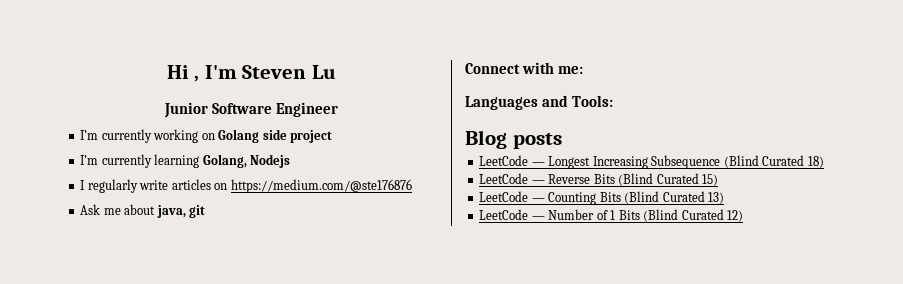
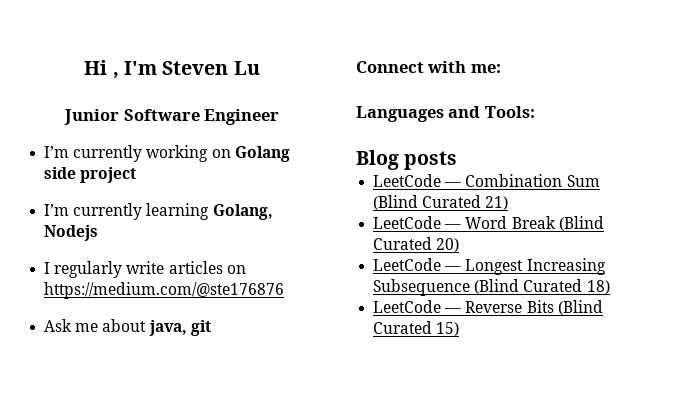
+ LeetCode — Combination Sum (Blind Curated 21)
+ LeetCode — Word Break (Blind Curated 20)
- LeetCode — Counting Bits (Blind Curated 13)
- LeetCode — Number of 1 Bits (Blind Curated 12)

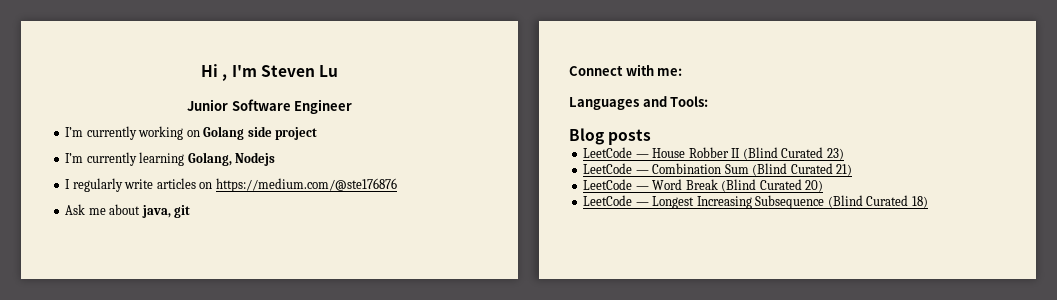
+ LeetCode — House Robber II (Blind Curated 23)
- LeetCode — Reverse Bits (Blind Curated 15)

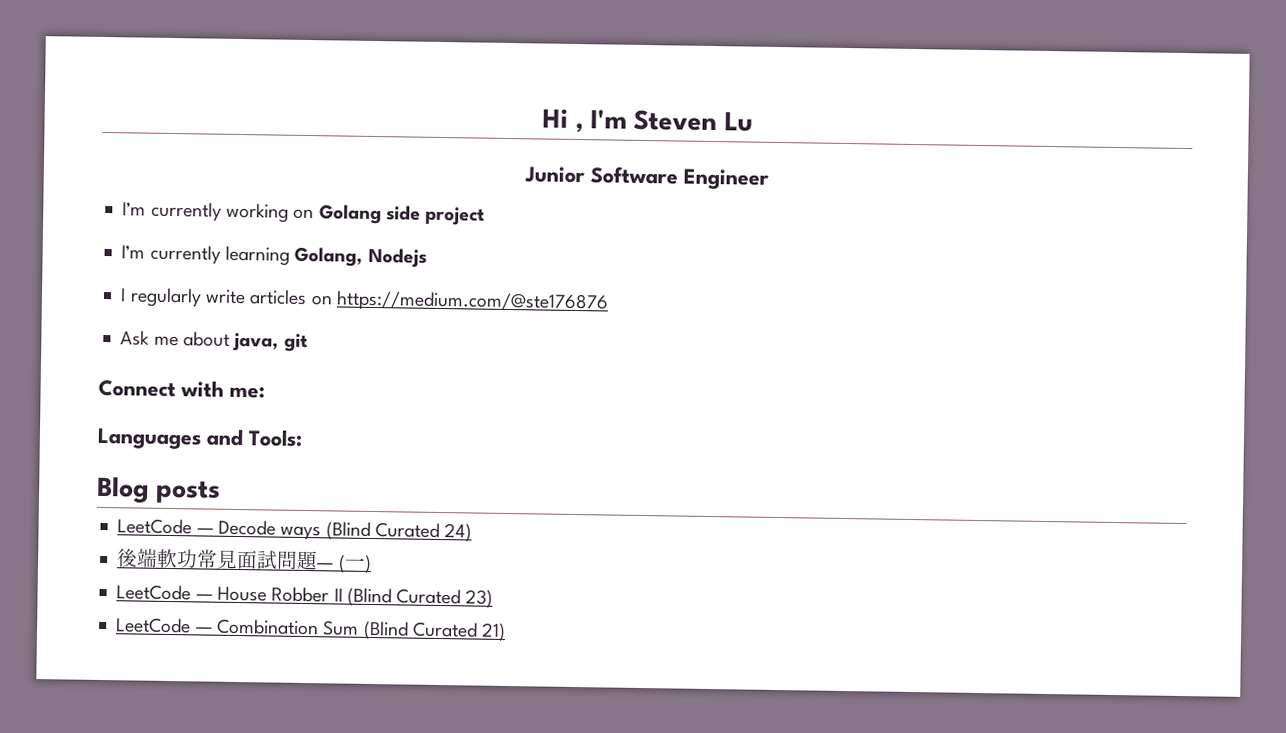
+ LeetCode — Decode ways (Blind Curated 24)
+ 後端軟功常見面試問題— (一)
- LeetCode — Word Break (Blind Curated 20)
- LeetCode — Longest Increasing Subsequence (Blind Curated 18)

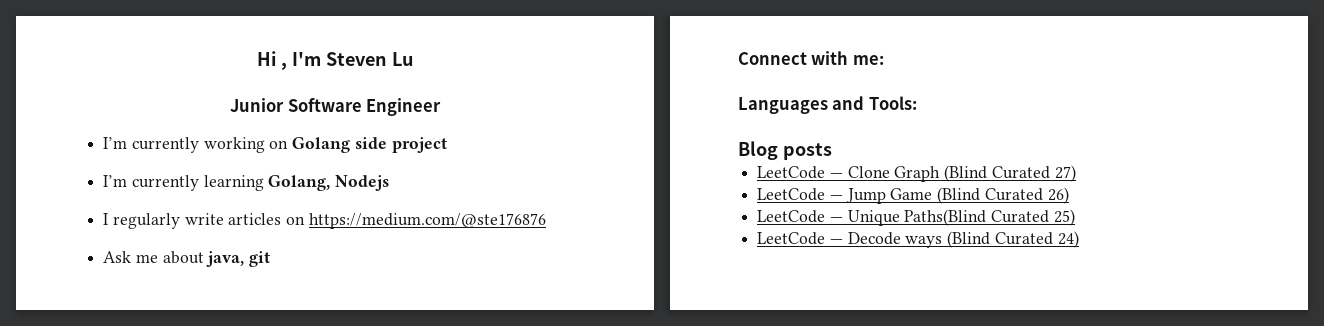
+ LeetCode — Clone Graph (Blind Curated 27)
+ LeetCode — Jump Game (Blind Curated 26)
+ LeetCode — Unique Paths(Blind Curated 25)
- 後端軟功常見面試問題— (一)
- LeetCode — House Robber II (Blind Curated 23)
- LeetCode — Combination Sum (Blind Curated 21)

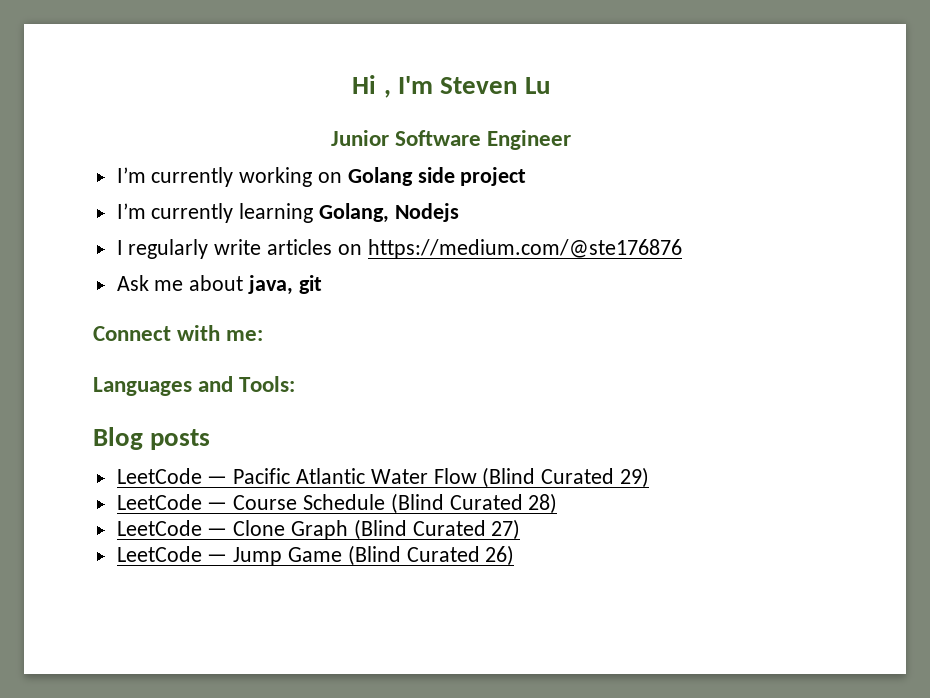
+ LeetCode — Pacific Atlantic Water Flow (Blind Curated 29)
+ LeetCode — Course Schedule (Blind Curated 28)
- LeetCode — Unique Paths(Blind Curated 25)
- LeetCode — Decode ways (Blind Curated 24)

